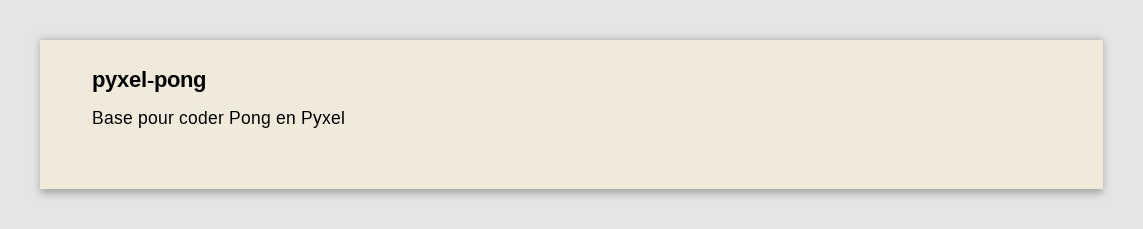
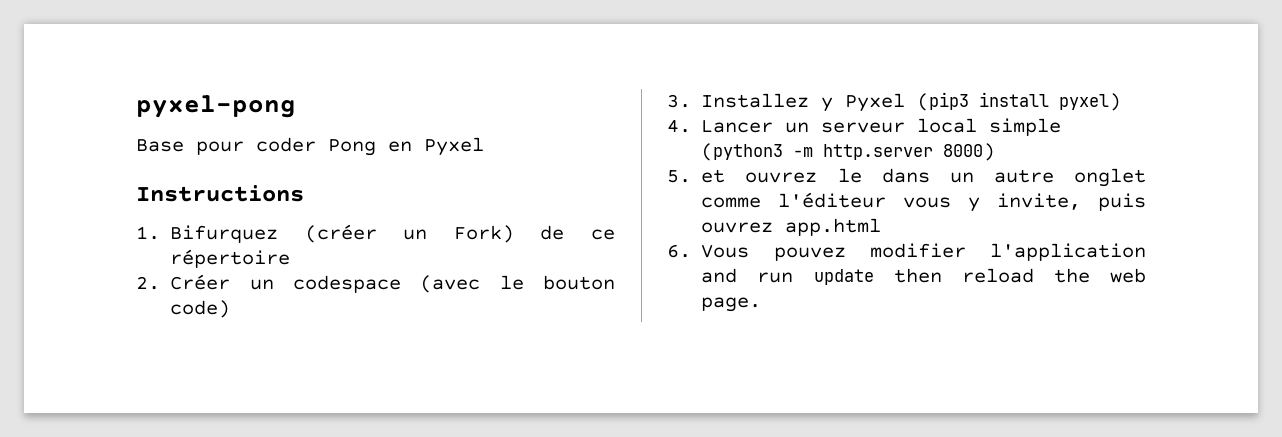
+ Instructions
+ 1. Bifurquez (créer un Fork) de ce répertoire
+ 2. Créer un codespace (avec le bouton code)
+ 3. Installez y Pyxel (pip3 install pyxel)
+ 4. Lancer un serveur local simple (python3 -m http.server 8000)
+ 5. et ouvrez le dans un autre onglet comme l'éditeur vous y invite, puis ouvrez app.html
+ 6. Vous pouvez modifier l'application and run update then reload the web page.

